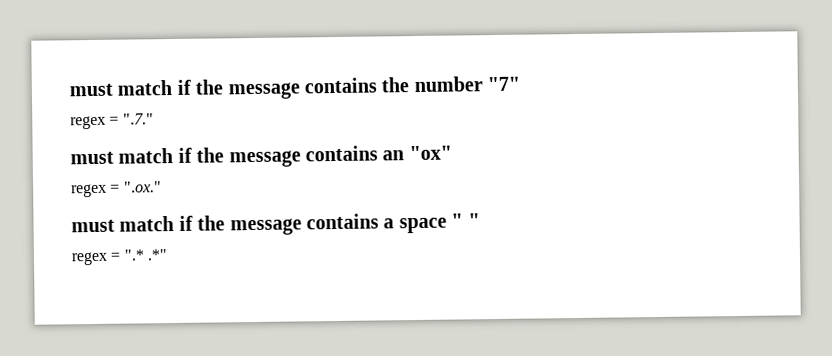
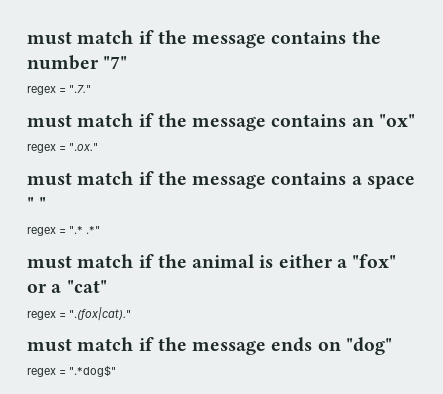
+ must match if the animal is either a "fox" or a "cat"
+ regex = ".(fox|cat)."
+ must match if the message ends on "dog"
+ regex = ".*dog$"

